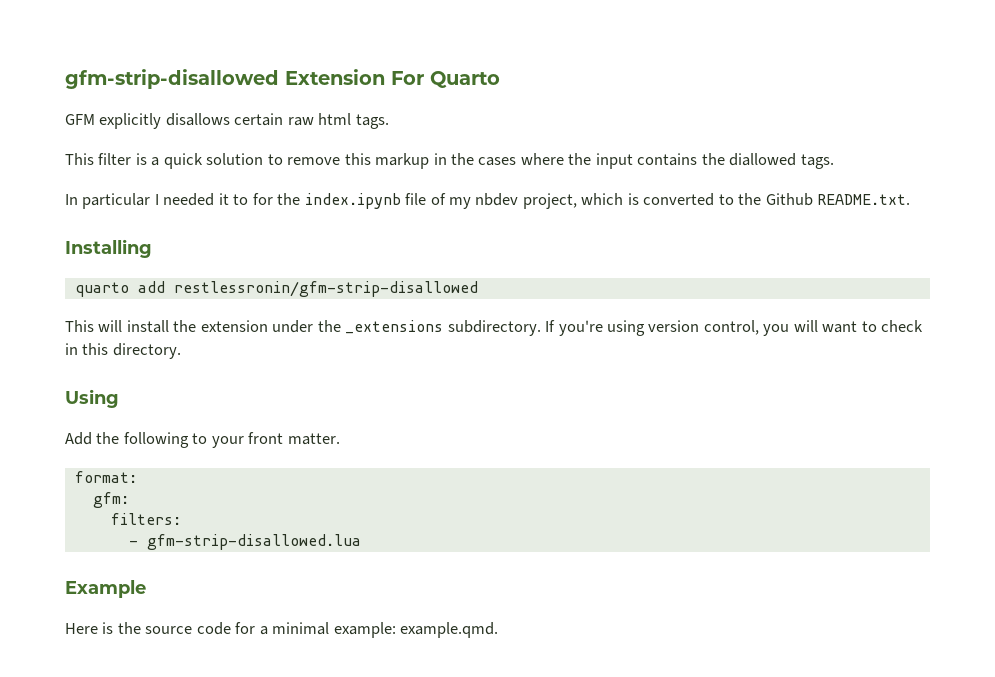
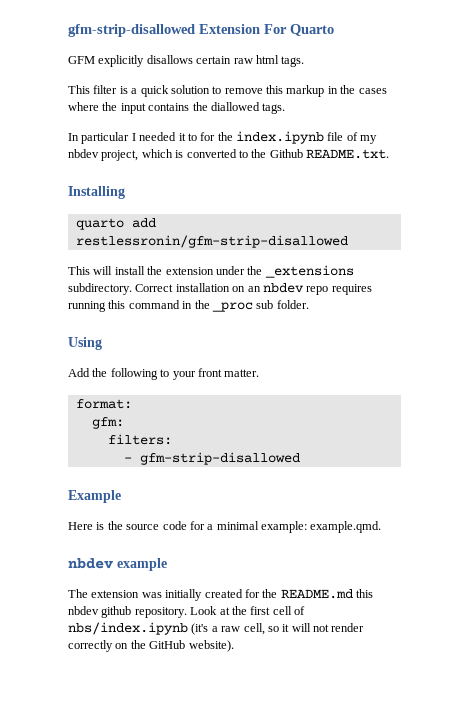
- If you're using version control, you will want to check in this directory.
+ Correct installation on an nbdev repo requires running this command in the _proc sub folder.
- - gfm-strip-disallowed.lua
+ - gfm-strip-disallowed
+ nbdev example
+ The extension was initially created for the README.md this nbdev github repository. Look at the first cell of nbs/index.ipynb (it's a raw cell, so it will not render correctly on the GitHub website).

